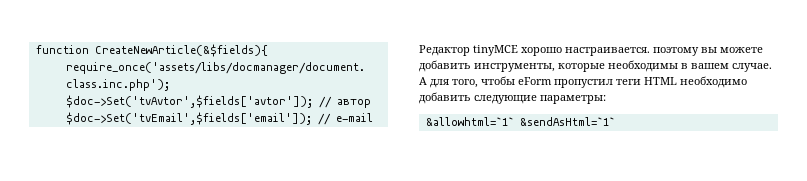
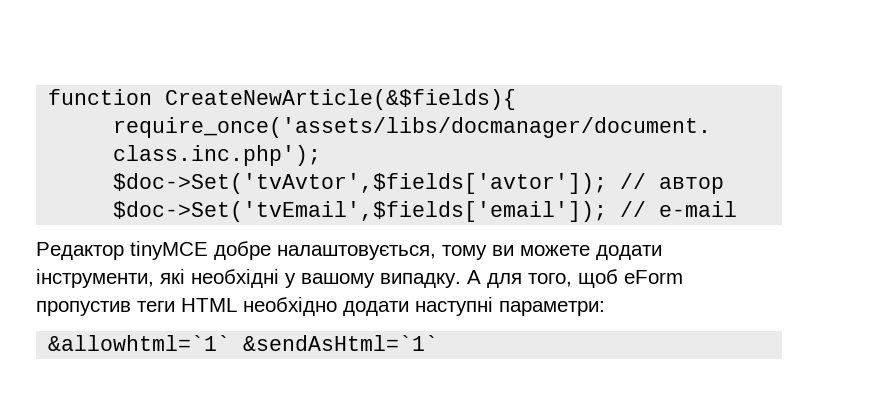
- Редактор tinyMCE хорошо настраивается. поэтому вы можете добавить инструменты, которые необходимы в вашем случае. А для того, чтобы eForm пропустил теги HTML необходимо добавить следующие параметры:
+ Редактор tinyMCE добре налаштовується, тому ви можете додати інструменти, які необхідні у вашому випадку. А для того, щоб eForm пропустив теги HTML необхідно додати наступні параметри:

